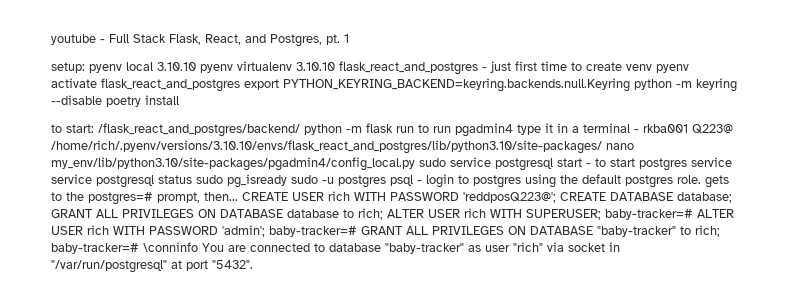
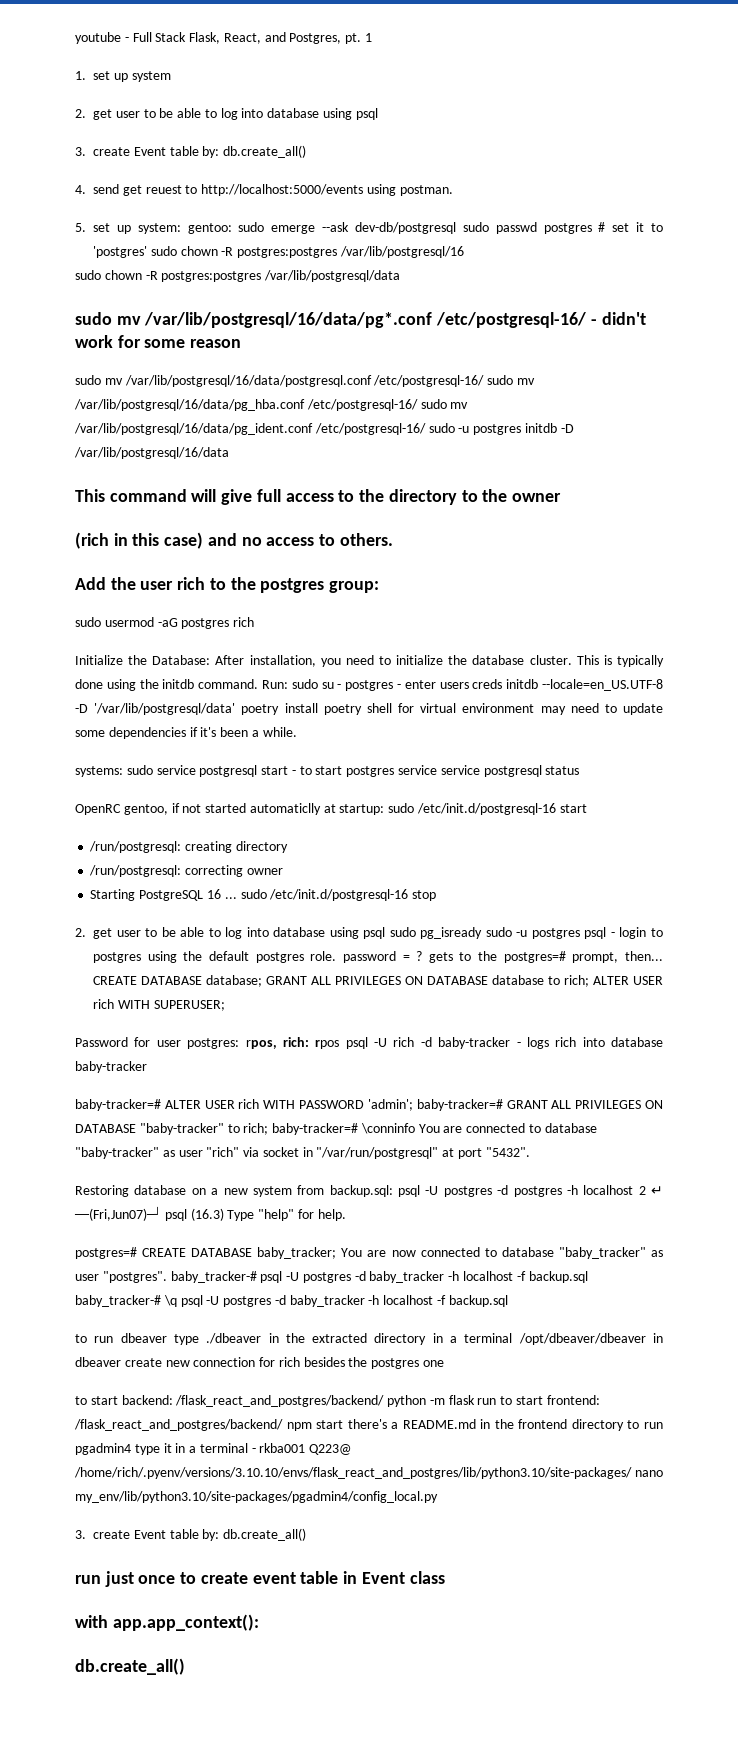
- setup: pyenv local 3.10.10 pyenv virtualenv 3.10.10 flask_react_and_postgres - just first time to create venv pyenv activate flask_react_and_postgres export PYTHON_KEYRING_BACKEND=keyring.backends.null.Keyring python -m keyring --disable poetry install
- to start: /flask_react_and_postgres/backend/ python -m flask run to run pgadmin4 type it in a terminal - rkba001 Q223@ /home/rich/.pyenv/versions/3.10.10/envs/flask_react_and_postgres/lib/python3.10/site-packages/ nano my_env/lib/python3.10/site-packages/pgadmin4/config_local.py sudo service postgresql start - to start postgres service service postgresql status sudo pg_isready sudo -u postgres psql - login to postgres using the default postgres role. gets to the postgres=# prompt, then...
+ 1. set up system
+ 2. get user to be able to log into database using psql
+ 3. create Event table by: db.create_all()
+ 4. send get reuest to http://localhost:5000/events using postman.
+ 5. set up system: gentoo: sudo emerge --ask dev-db/postgresql sudo passwd postgres # set it to 'postgres' sudo chown -R postgres:postgres /var/lib/postgresql/16
+ sudo chown -R postgres:postgres /var/lib/postgresql/data
+ sudo mv /var/lib/postgresql/16/data/pg*.conf /etc/postgresql-16/ - didn't work for some reason
+ sudo mv /var/lib/postgresql/16/data/postgresql.conf /etc/postgresql-16/ sudo mv /var/lib/postgresql/16/data/pg_hba.conf /etc/postgresql-16/ sudo mv /var/lib/postgresql/16/data/pg_ident.conf /etc/postgresql-16/ sudo -u postgres initdb -D /var/lib/postgresql/16/data
+ This command will give full access to the directory to the owner
+ (rich in this case) and no access to others.
+ Add the user rich to the postgres group:
+ sudo usermod -aG postgres rich
+ Initialize the Database: After installation, you need to initialize the database cluster. This is typically done using the initdb command. Run: sudo su - postgres - enter users creds initdb --locale=en_US.UTF-8 -D '/var/lib/postgresql/data' poetry install poetry shell for virtual environment may need to update some dependencies if it's been a while.
+ systems: sudo service postgresql start - to start postgres service service postgresql status
+ OpenRC gentoo, if not started automaticlly at startup: sudo /etc/init.d/postgresql-16 start
+ /run/postgresql: creating directory
+ /run/postgresql: correcting owner
+ Starting PostgreSQL 16 ... sudo /etc/init.d/postgresql-16 stop
+ 2. get user to be able to log into database using psql sudo pg_isready sudo -u postgres psql - login to postgres using the default postgres role. password = ? gets to the postgres=# prompt, then...
- CREATE USER rich WITH PASSWORD 'reddposQ223@'; CREATE DATABASE database; GRANT ALL PRIVILEGES ON DATABASE database to rich; ALTER USER rich WITH SUPERUSER; baby-tracker=# ALTER USER rich WITH PASSWORD 'admin'; baby-tracker=# GRANT ALL PRIVILEGES ON DATABASE "baby-tracker" to rich; baby-tracker=# \conninfo You are connected to database "baby-tracker" as user "rich" via socket in "/var/run/postgresql" at port "5432".
+ CREATE DATABASE database; GRANT ALL PRIVILEGES ON DATABASE database to rich; ALTER USER rich WITH SUPERUSER;
+ Password for user postgres: rpos, rich: rpos psql -U rich -d baby-tracker - logs rich into database baby-tracker
+ baby-tracker=# ALTER USER rich WITH PASSWORD 'admin'; baby-tracker=# GRANT ALL PRIVILEGES ON DATABASE "baby-tracker" to rich; baby-tracker=# \conninfo You are connected to database "baby-tracker" as user "rich" via socket in "/var/run/postgresql" at port "5432".
+ Restoring database on a new system from backup.sql: psql -U postgres -d postgres -h localhost 2 ↵ ──(Fri,Jun07)─┘ psql (16.3) Type "help" for help.
+ postgres=# CREATE DATABASE baby_tracker; You are now connected to database "baby_tracker" as user "postgres". baby_tracker-# psql -U postgres -d baby_tracker -h localhost -f backup.sql baby_tracker-# \q psql -U postgres -d baby_tracker -h localhost -f backup.sql
+ to run dbeaver type ./dbeaver in the extracted directory in a terminal /opt/dbeaver/dbeaver in dbeaver create new connection for rich besides the postgres one
+ to start backend: /flask_react_and_postgres/backend/ python -m flask run to start frontend: /flask_react_and_postgres/backend/ npm start there's a README.md in the frontend directory to run pgadmin4 type it in a terminal - rkba001 Q223@ /home/rich/.pyenv/versions/3.10.10/envs/flask_react_and_postgres/lib/python3.10/site-packages/ nano my_env/lib/python3.10/site-packages/pgadmin4/config_local.py
+ 3. create Event table by: db.create_all()
+ run just once to create event table in Event class
+ with app.app_context():
+ db.create_all()

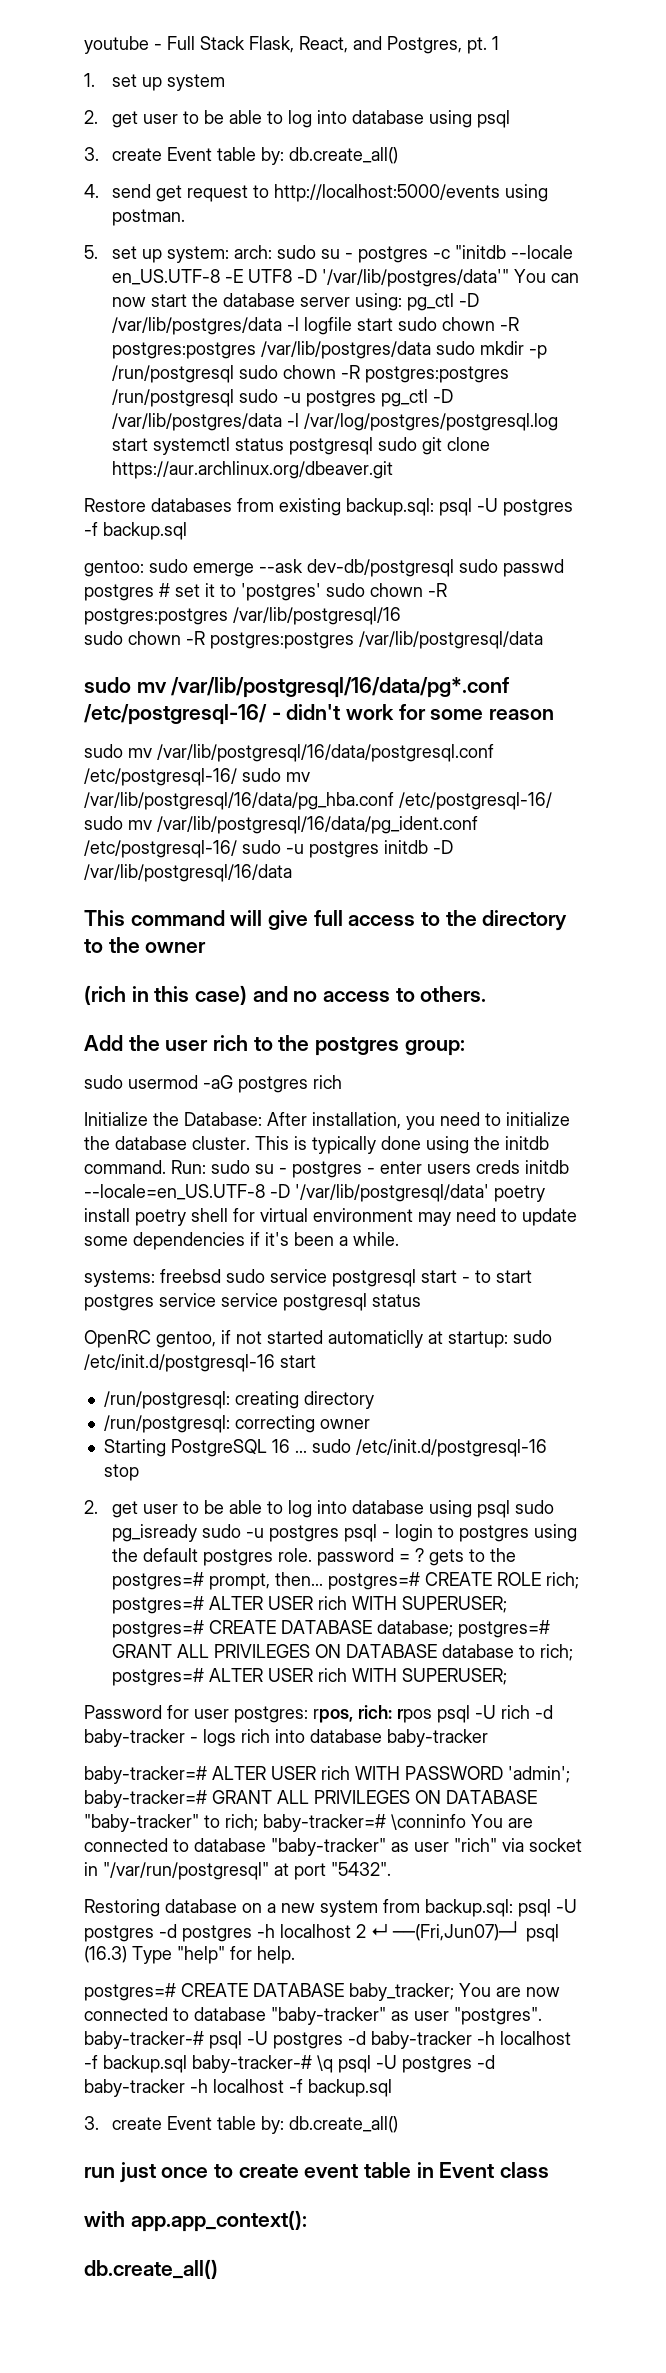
- 4. send get reuest to http://localhost:5000/events using postman.
+ 4. send get request to http://localhost:5000/events using postman.
- 5. set up system: gentoo: sudo emerge --ask dev-db/postgresql sudo passwd postgres # set it to 'postgres' sudo chown -R postgres:postgres /var/lib/postgresql/16
+ 5. set up system: arch: sudo su - postgres -c "initdb --locale en_US.UTF-8 -E UTF8 -D '/var/lib/postgres/data'" You can now start the database server using: pg_ctl -D /var/lib/postgres/data -l logfile start sudo chown -R postgres:postgres /var/lib/postgres/data sudo mkdir -p /run/postgresql sudo chown -R postgres:postgres /run/postgresql sudo -u postgres pg_ctl -D /var/lib/postgres/data -l /var/log/postgres/postgresql.log start systemctl status postgresql sudo git clone https://aur.archlinux.org/dbeaver.git
+ Restore databases from existing backup.sql: psql -U postgres -f backup.sql
+ gentoo: sudo emerge --ask dev-db/postgresql sudo passwd postgres # set it to 'postgres' sudo chown -R postgres:postgres /var/lib/postgresql/16
- systems: sudo service postgresql start - to start postgres service service postgresql status
+ systems: freebsd sudo service postgresql start - to start postgres service service postgresql status
- 2. get user to be able to log into database using psql sudo pg_isready sudo -u postgres psql - login to postgres using the default postgres role. password = ? gets to the postgres=# prompt, then... CREATE DATABASE database; GRANT ALL PRIVILEGES ON DATABASE database to rich; ALTER USER rich WITH SUPERUSER;
+ 2. get user to be able to log into database using psql sudo pg_isready sudo -u postgres psql - login to postgres using the default postgres role. password = ? gets to the postgres=# prompt, then... postgres=# CREATE ROLE rich; postgres=# ALTER USER rich WITH SUPERUSER; postgres=# CREATE DATABASE database; postgres=# GRANT ALL PRIVILEGES ON DATABASE database to rich; postgres=# ALTER USER rich WITH SUPERUSER;
- postgres=# CREATE DATABASE baby_tracker; You are now connected to database "baby_tracker" as user "postgres". baby_tracker-# psql -U postgres -d baby_tracker -h localhost -f backup.sql baby_tracker-# \q psql -U postgres -d baby_tracker -h localhost -f backup.sql
- to run dbeaver type ./dbeaver in the extracted directory in a terminal /opt/dbeaver/dbeaver in dbeaver create new connection for rich besides the postgres one
- to start backend: /flask_react_and_postgres/backend/ python -m flask run to start frontend: /flask_react_and_postgres/backend/ npm start there's a README.md in the frontend directory to run pgadmin4 type it in a terminal - rkba001 Q223@ /home/rich/.pyenv/versions/3.10.10/envs/flask_react_and_postgres/lib/python3.10/site-packages/ nano my_env/lib/python3.10/site-packages/pgadmin4/config_local.py
+ postgres=# CREATE DATABASE baby_tracker; You are now connected to database "baby-tracker" as user "postgres". baby-tracker-# psql -U postgres -d baby-tracker -h localhost -f backup.sql baby-tracker-# \q psql -U postgres -d baby-tracker -h localhost -f backup.sql

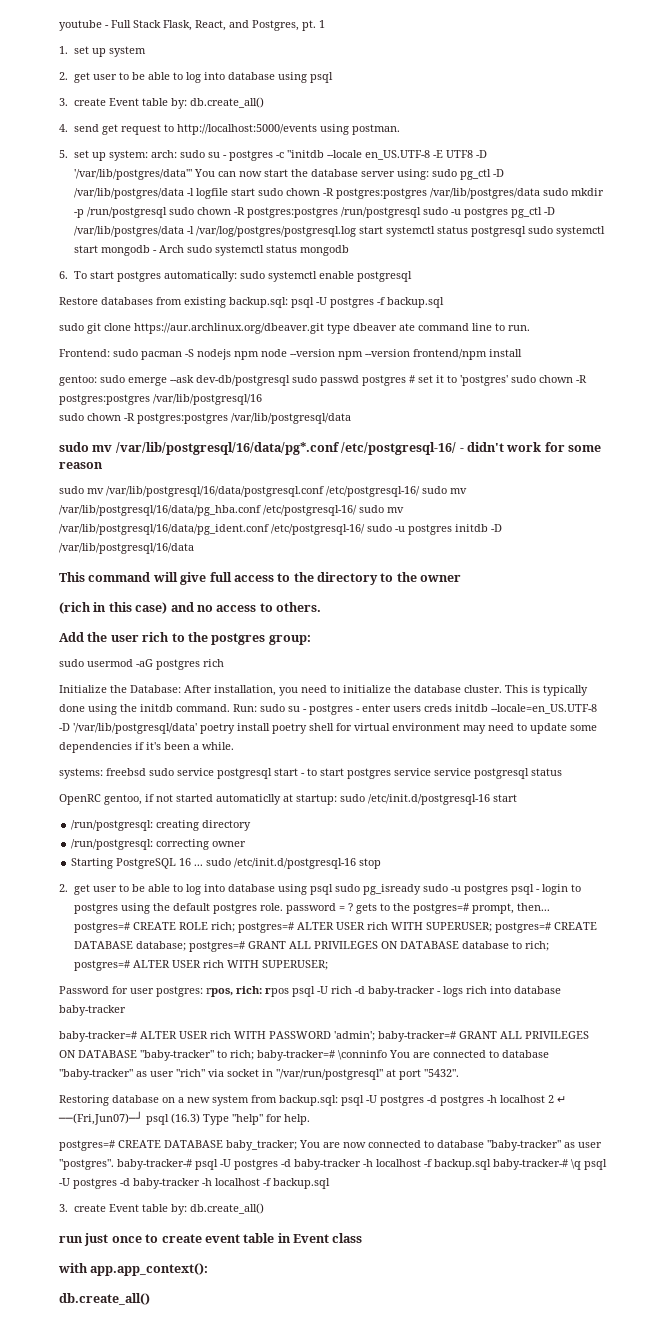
- 5. set up system: arch: sudo su - postgres -c "initdb --locale en_US.UTF-8 -E UTF8 -D '/var/lib/postgres/data'" You can now start the database server using: pg_ctl -D /var/lib/postgres/data -l logfile start sudo chown -R postgres:postgres /var/lib/postgres/data sudo mkdir -p /run/postgresql sudo chown -R postgres:postgres /run/postgresql sudo -u postgres pg_ctl -D /var/lib/postgres/data -l /var/log/postgres/postgresql.log start systemctl status postgresql sudo git clone https://aur.archlinux.org/dbeaver.git
+ 5. set up system: arch: sudo su - postgres -c "initdb --locale en_US.UTF-8 -E UTF8 -D '/var/lib/postgres/data'" You can now start the database server using: sudo pg_ctl -D /var/lib/postgres/data -l logfile start sudo chown -R postgres:postgres /var/lib/postgres/data sudo mkdir -p /run/postgresql sudo chown -R postgres:postgres /run/postgresql sudo -u postgres pg_ctl -D /var/lib/postgres/data -l /var/log/postgres/postgresql.log start systemctl status postgresql sudo systemctl start mongodb - Arch sudo systemctl status mongodb
+ 6. To start postgres automatically: sudo systemctl enable postgresql
+ sudo git clone https://aur.archlinux.org/dbeaver.git type dbeaver ate command line to run.
+ Frontend: sudo pacman -S nodejs npm node --version npm --version frontend/npm install

